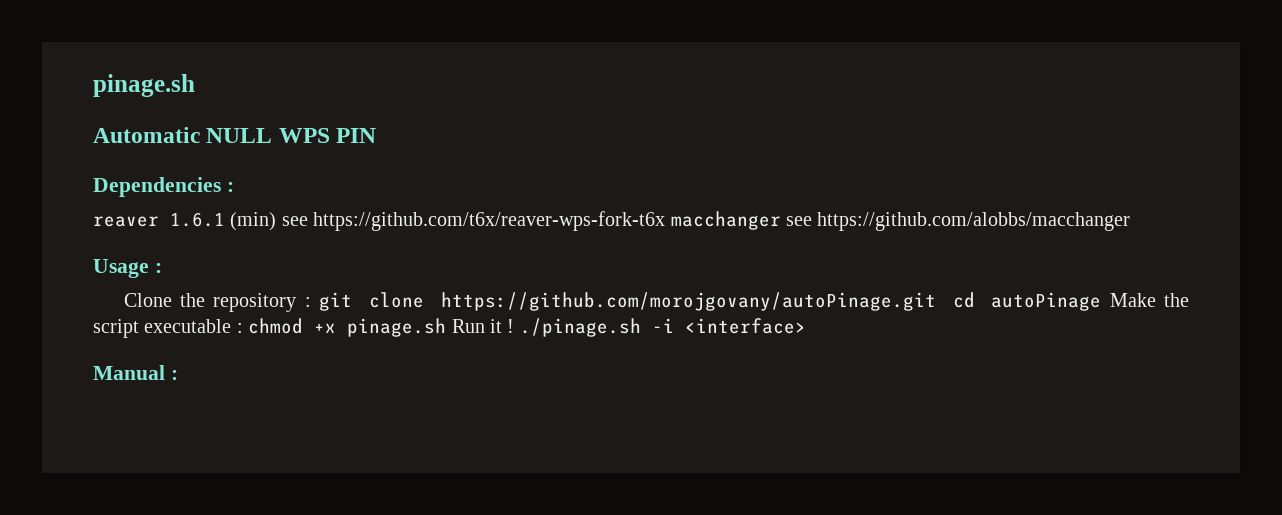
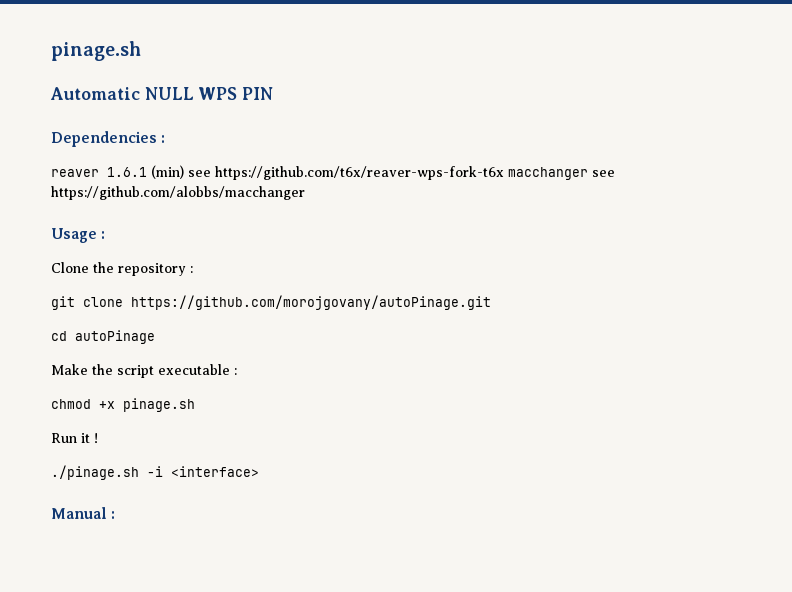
- Clone the repository : git clone https://github.com/morojgovany/autoPinage.git cd autoPinage Make the script executable : chmod +x pinage.sh Run it ! ./pinage.sh -i <interface>
+ Clone the repository :
+ git clone https://github.com/morojgovany/autoPinage.git
+ cd autoPinage
+ Make the script executable :
+ chmod +x pinage.sh
+ Run it !
+ ./pinage.sh -i <interface>

